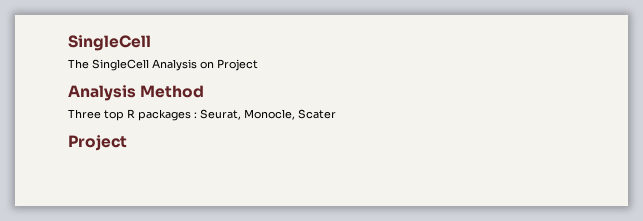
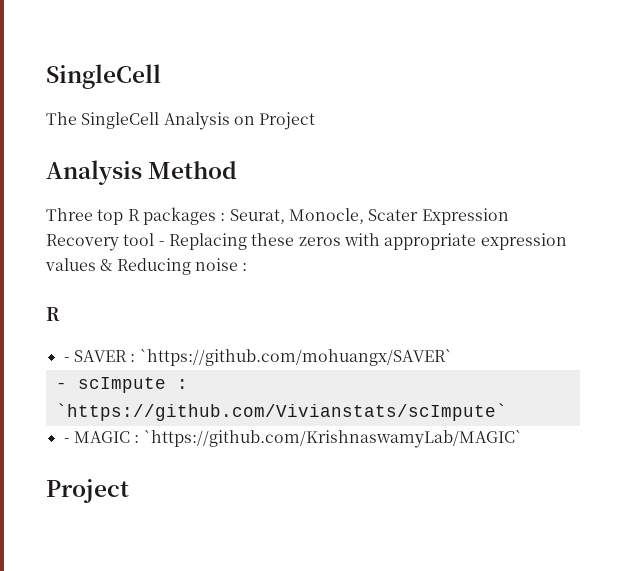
- Three top R packages : Seurat, Monocle, Scater
+ Three top R packages : Seurat, Monocle, Scater Expression Recovery tool - Replacing these zeros with appropriate expression values & Reducing noise :
+ R
+ - SAVER : `https://github.com/mohuangx/SAVER`
+ - scImpute : `https://github.com/Vivianstats/scImpute`
+ - MAGIC : `https://github.com/KrishnaswamyLab/MAGIC`

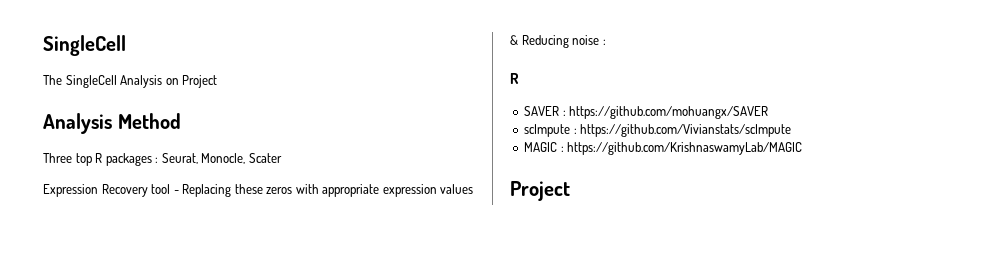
- Three top R packages : Seurat, Monocle, Scater Expression Recovery tool - Replacing these zeros with appropriate expression values & Reducing noise :
+ Three top R packages : Seurat, Monocle, Scater
+ Expression Recovery tool - Replacing these zeros with appropriate expression values & Reducing noise :
- - SAVER : `https://github.com/mohuangx/SAVER`
- - scImpute : `https://github.com/Vivianstats/scImpute`
- - MAGIC : `https://github.com/KrishnaswamyLab/MAGIC`
+ SAVER : https://github.com/mohuangx/SAVER
+ scImpute : https://github.com/Vivianstats/scImpute
+ MAGIC : https://github.com/KrishnaswamyLab/MAGIC

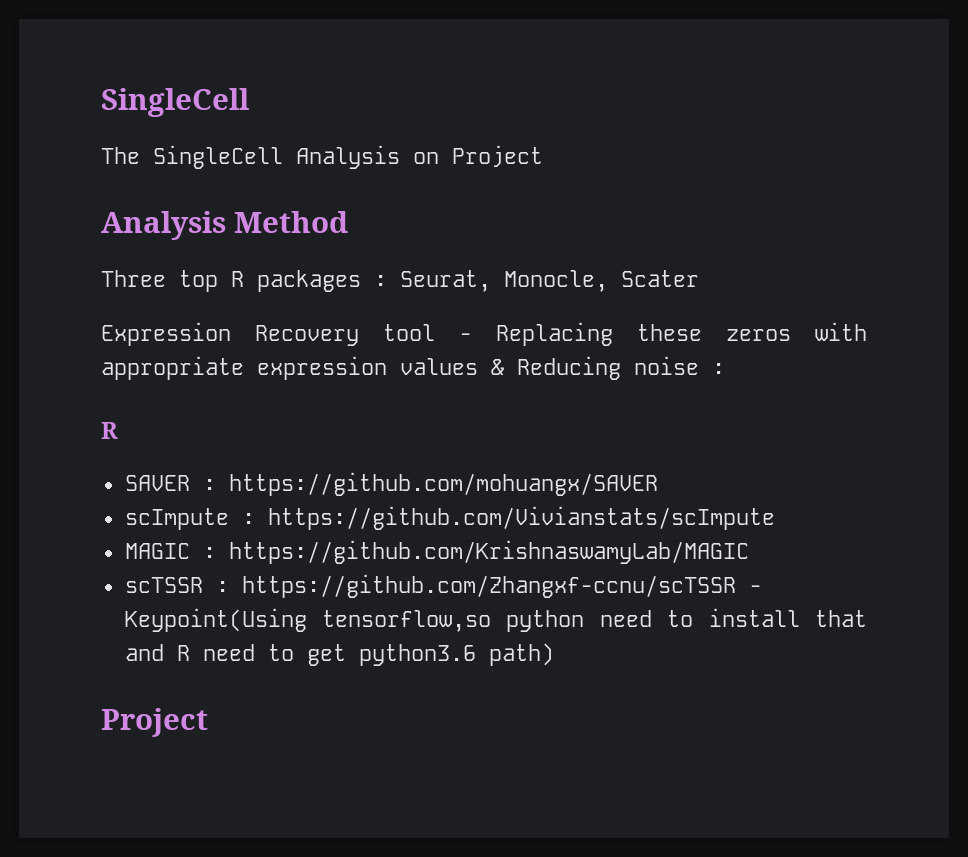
+ scTSSR : https://github.com/Zhangxf-ccnu/scTSSR - Keypoint(Using tensorflow,so python need to install that and R need to get python3.6 path)

